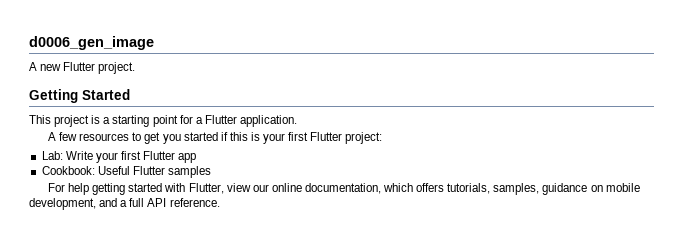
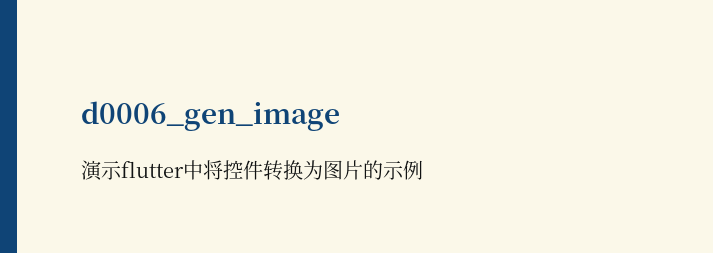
- A new Flutter project.
- Getting Started
- This project is a starting point for a Flutter application.
- A few resources to get you started if this is your first Flutter project:
- Lab: Write your first Flutter app
- Cookbook: Useful Flutter samples
- For help getting started with Flutter, view our online documentation, which offers tutorials, samples, guidance on mobile development, and a full API reference.
+ 演示flutter中将控件转换为图片的示例

